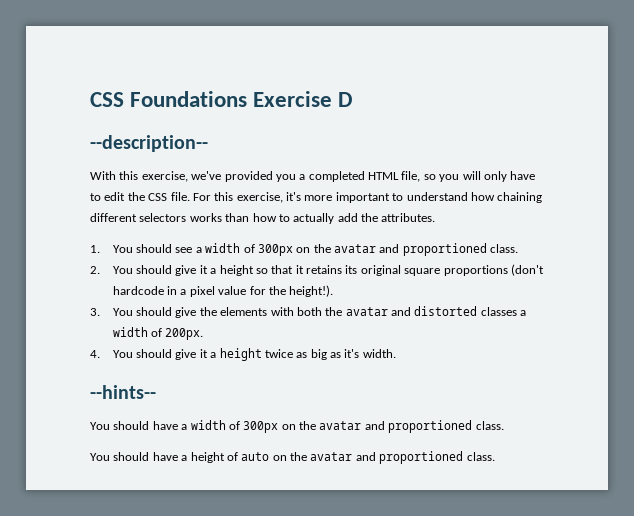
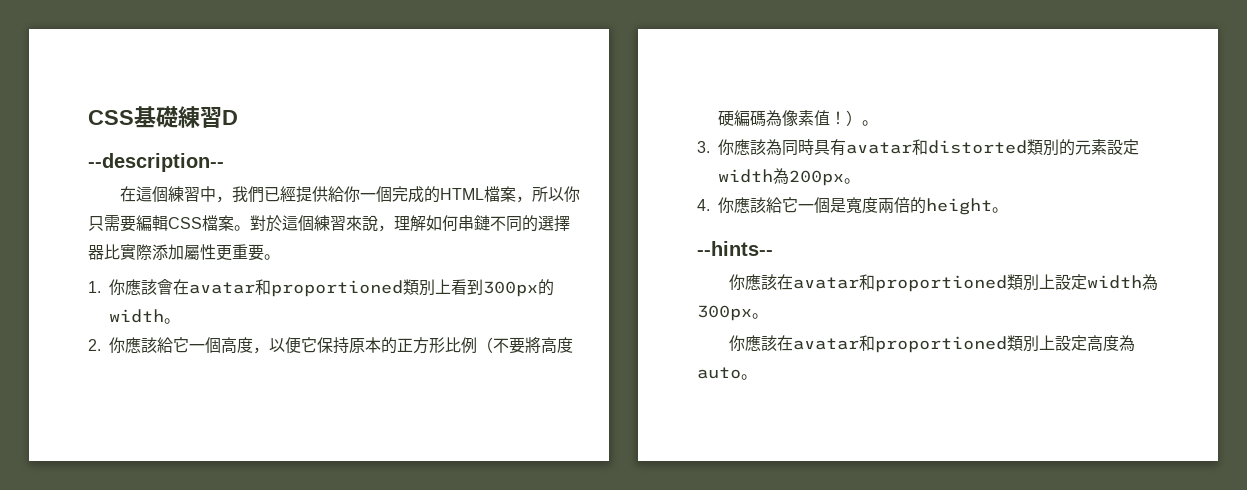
- CSS Foundations Exercise D
+ CSS基礎練習D
- With this exercise, we've provided you a completed HTML file, so you will only have to edit the CSS file. For this exercise, it's more important to understand how chaining different selectors works than how to actually add the attributes.
- 1. You should see a width of 300px on the avatar and proportioned class.
- 2. You should give it a height so that it retains its original square proportions (don't hardcode in a pixel value for the height!).
- 3. You should give the elements with both the avatar and distorted classes a width of 200px.
- 4. You should give it a height twice as big as it's width.
+ 在這個練習中，我們已經提供給你一個完成的HTML檔案，所以你只需要編輯CSS檔案。對於這個練習來說，理解如何串鏈不同的選擇器比實際添加屬性更重要。
+ 1.你應該會在avatar和proportioned類別上看到300px的width。
+ 2.你應該給它一個高度，以便它保持原本的正方形比例（不要將高度硬編碼為像素值！）。
+ 3.你應該為同時具有avatar和distorted類別的元素設定width為200px。
+ 4.你應該給它一個是寬度兩倍的height。
  --hints--
- You should have a width of 300px on the avatar and proportioned class.
- You should have a height of auto on the avatar and proportioned class.
+ 你應該在avatar和proportioned類別上設定width為300px。
+ 你應該在avatar和proportioned類別上設定高度為auto。

